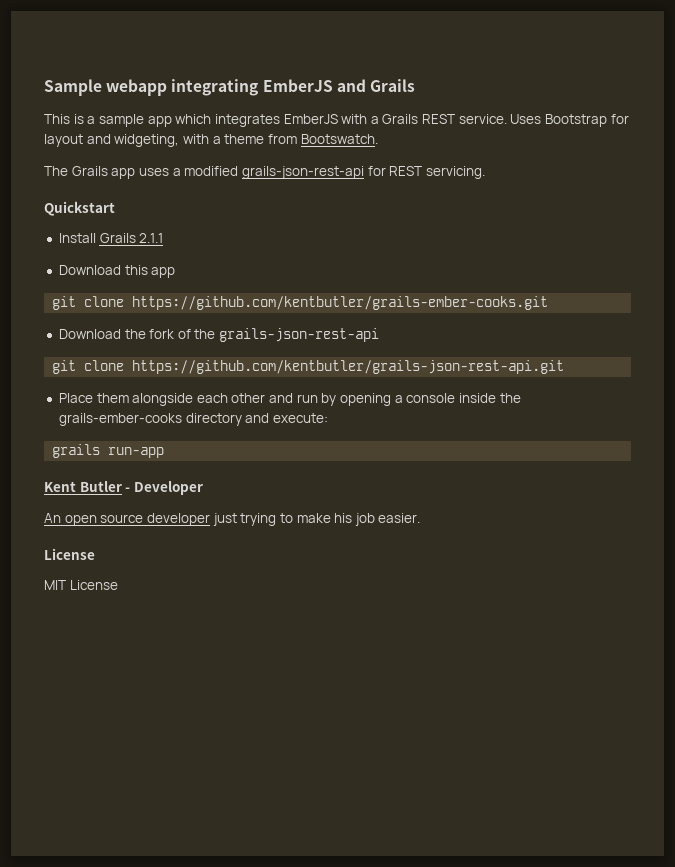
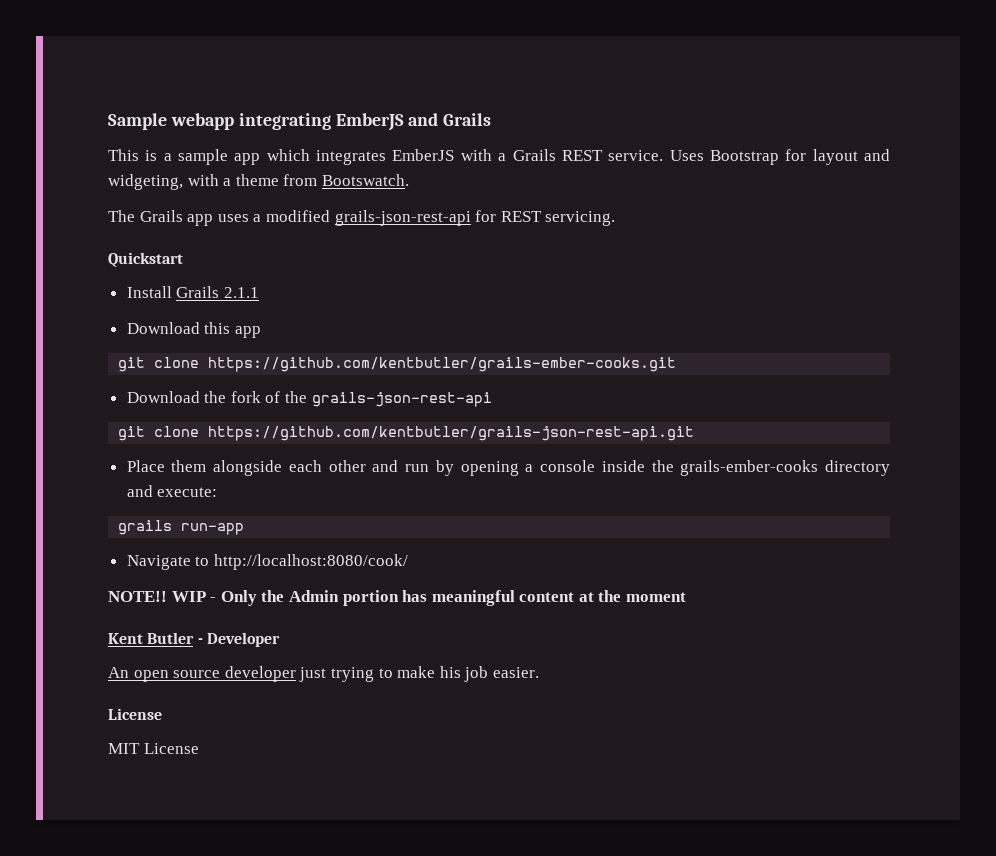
+ Navigate to http://localhost:8080/cook/
+ NOTE!! WIP - Only the Admin portion has meaningful content at the moment

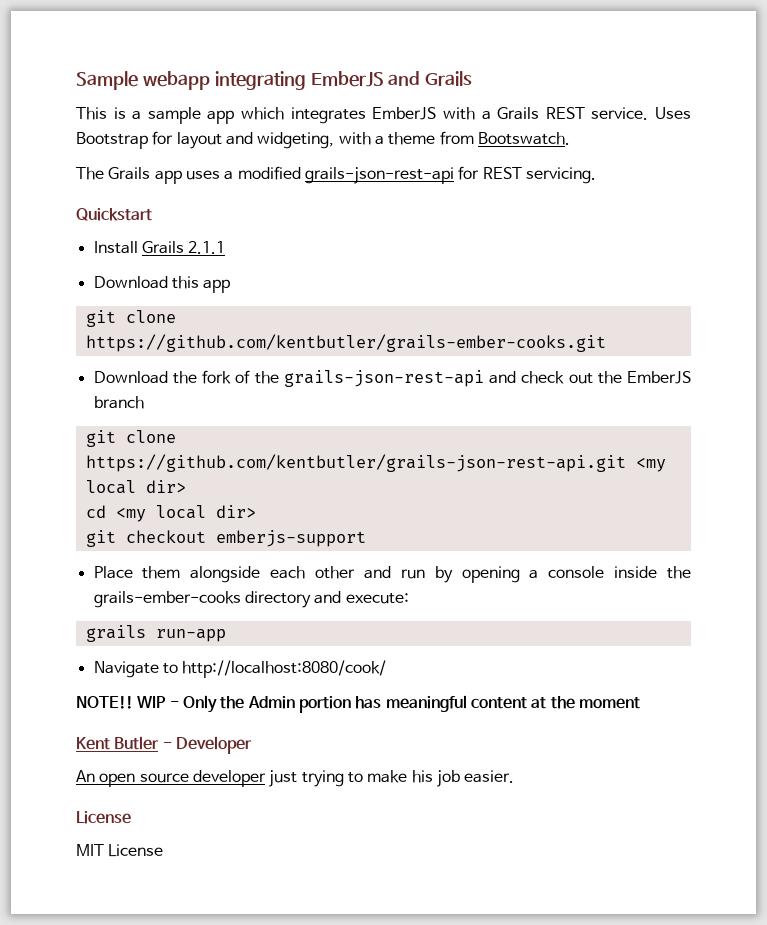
- Download the fork of the grails-json-rest-api
- git clone https://github.com/kentbutler/grails-json-rest-api.git
+ Download the fork of the grails-json-rest-api and check out the EmberJS branch
+ git clone https://github.com/kentbutler/grails-json-rest-api.git <my local dir>
+ cd <my local dir>
+ git checkout emberjs-support

